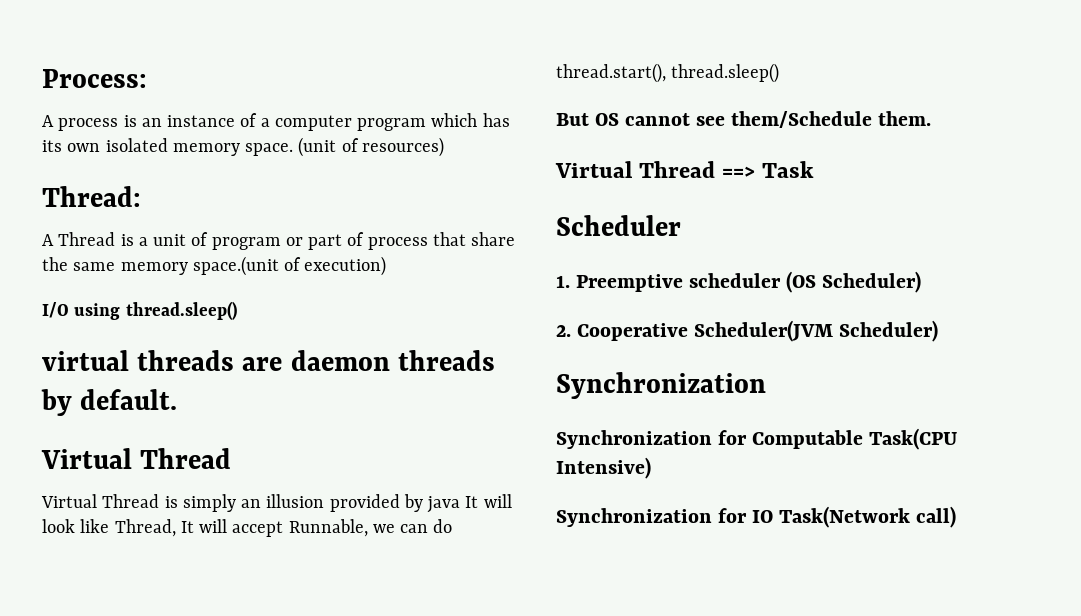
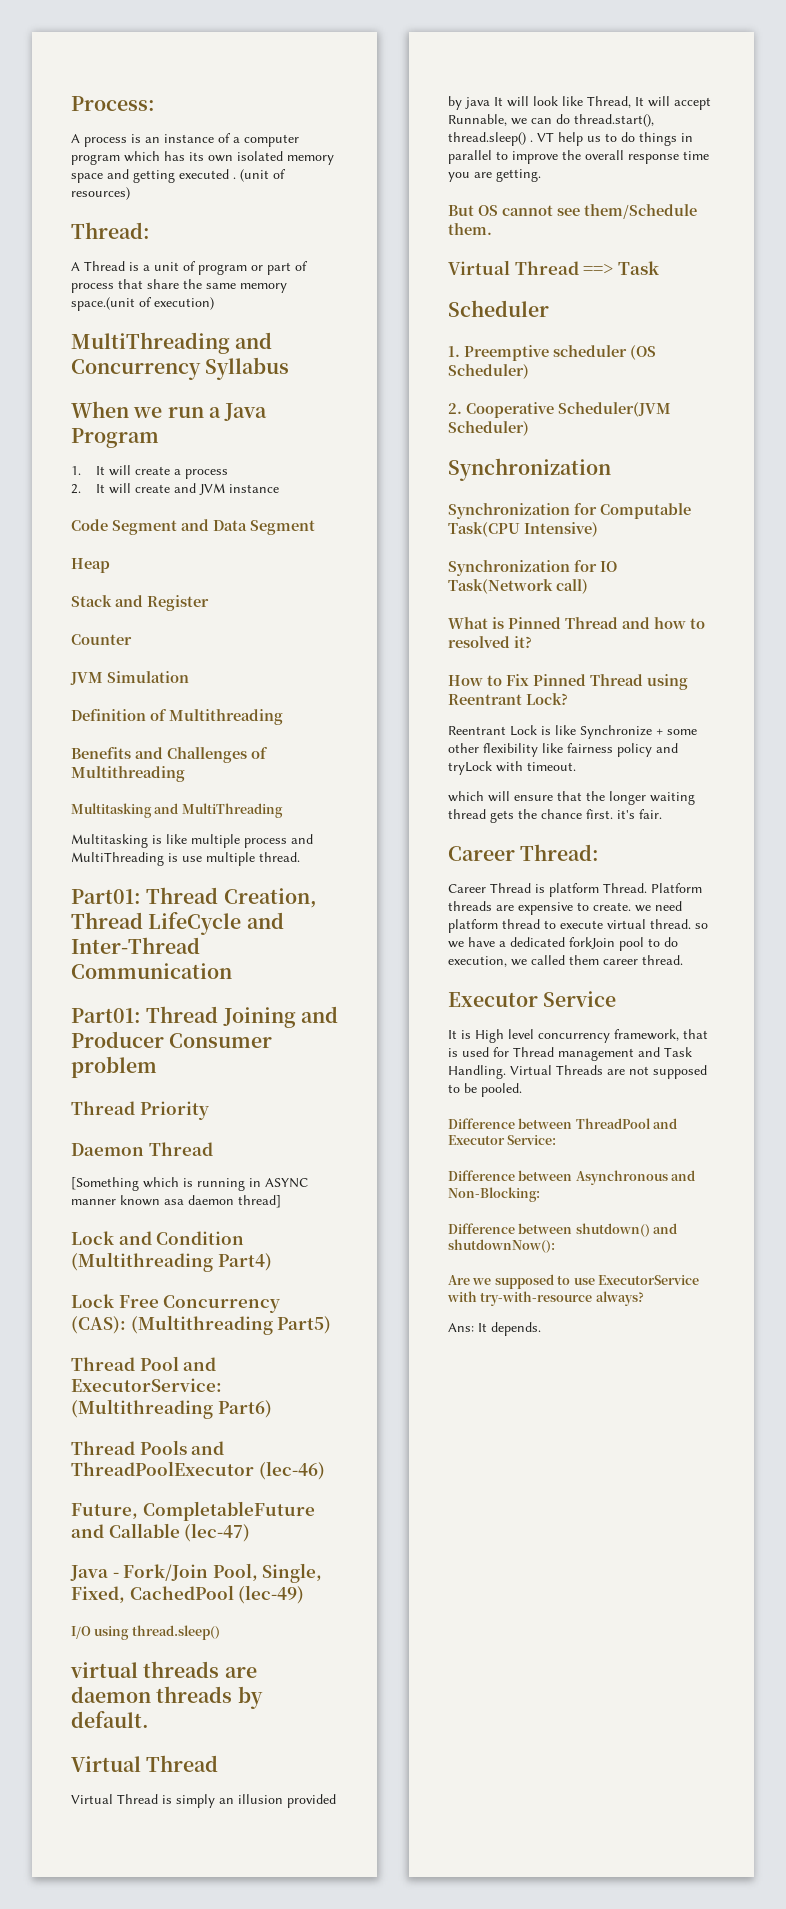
- A process is an instance of a computer program which has its own isolated memory space.
+ A process is an instance of a computer program which has its own isolated memory space and getting executed .
+ MultiThreading and Concurrency Syllabus
+ When we run a Java Program
+ 1. It will create a process
+ 2. It will create and JVM instance
+ Code Segment and Data Segment
+ Heap
+ Stack and Register
+ Counter
+ JVM Simulation
+ Definition of Multithreading
+ Benefits and Challenges of Multithreading
+ Multitasking and MultiThreading
+ Multitasking is like multiple process and MultiThreading is use multiple thread.
+ Part01: Thread Creation, Thread LifeCycle and Inter-Thread Communication
+ Part01: Thread Joining and Producer Consumer problem
+ Thread Priority
+ Daemon Thread
+ [Something which is running in ASYNC manner known asa daemon thread]
+ Lock and Condition (Multithreading Part4)
+ Lock Free Concurrency (CAS): (Multithreading Part5)
+ Thread Pool and ExecutorService: (Multithreading Part6)
+ Thread Pools and ThreadPoolExecutor (lec-46)
+ Future, CompletableFuture and Callable (lec-47)
+ Java - Fork/Join Pool, Single, Fixed, CachedPool (lec-49)
- Virtual Thread is simply an illusion provided by java It will look like Thread, It will accept Runnable, we can do thread.start(), thread.sleep()
+ Virtual Thread is simply an illusion provided by java It will look like Thread, It will accept Runnable, we can do thread.start(), thread.sleep() . VT help us to do things in parallel to improve the overall response time you are getting.
+ What is Pinned Thread and how to resolved it?
+ How to Fix Pinned Thread using Reentrant Lock?
+ Reentrant Lock is like Synchronize + some other flexibility like fairness policy and tryLock with timeout.
+ which will ensure that the longer waiting thread gets the chance first. it's fair.
+ Career Thread:
+ Career Thread is platform Thread. Platform threads are expensive to create. we need platform thread to execute virtual thread. so we have a dedicated forkJoin pool to do execution, we called them career thread.
+ Executor Service
+ It is High level concurrency framework, that is used for Thread management and Task Handling. Virtual Threads are not supposed to be pooled.
+ Difference between ThreadPool and Executor Service:
+ Difference between Asynchronous and Non-Blocking:
+ Difference between shutdown() and shutdownNow():
+ Are we supposed to use ExecutorService with try-with-resource always?
+ Ans: It depends.

